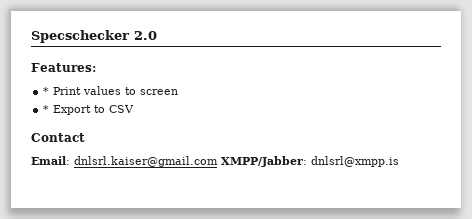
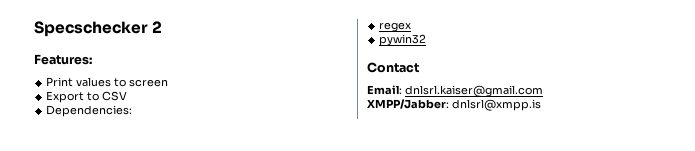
- Specschecker 2.0
+ Specschecker 2
- * Print values to screen
+ Print values to screen
- * Export to CSV
+ Export to CSV
+ Dependencies:
+ regex
+ pywin32
- Email: dnlsrl.kaiser@gmail.com XMPP/Jabber: dnlsrl@xmpp.is
+ Email: dnlsrl.kaiser@gmail.com
+ XMPP/Jabber: dnlsrl@xmpp.is

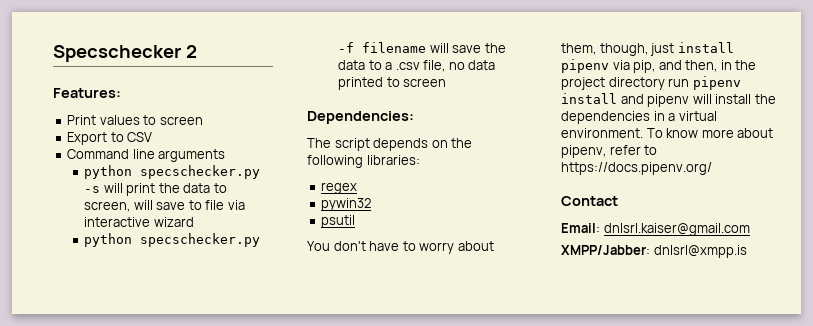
+ Command line arguments
+ python specschecker.py -s will print the data to screen, will save to file via interactive wizard
+ python specschecker.py -f filename will save the data to a .csv file, no data printed to screen
  Dependencies:
+ The script depends on the following libraries:
  regex
  pywin32
+ psutil
+ You don't have to worry about them, though, just install pipenv via pip, and then, in the project directory run pipenv install and pipenv will install the dependencies in a virtual environment. To know more about pipenv, refer to https://docs.pipenv.org/

